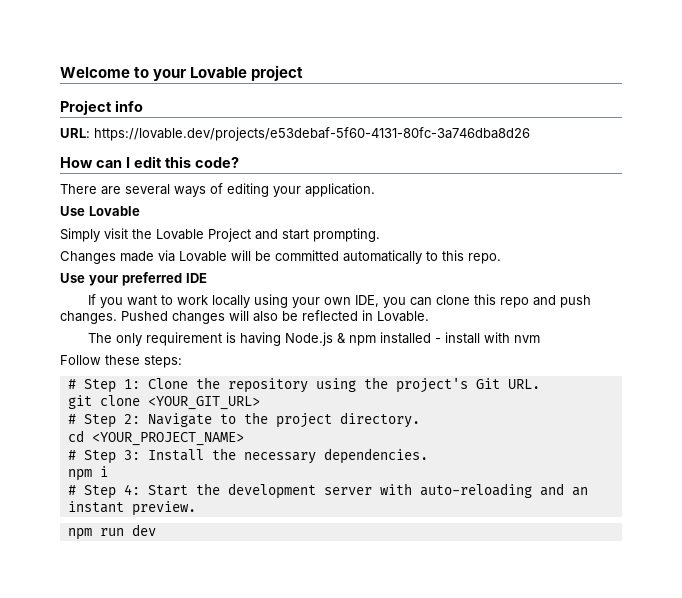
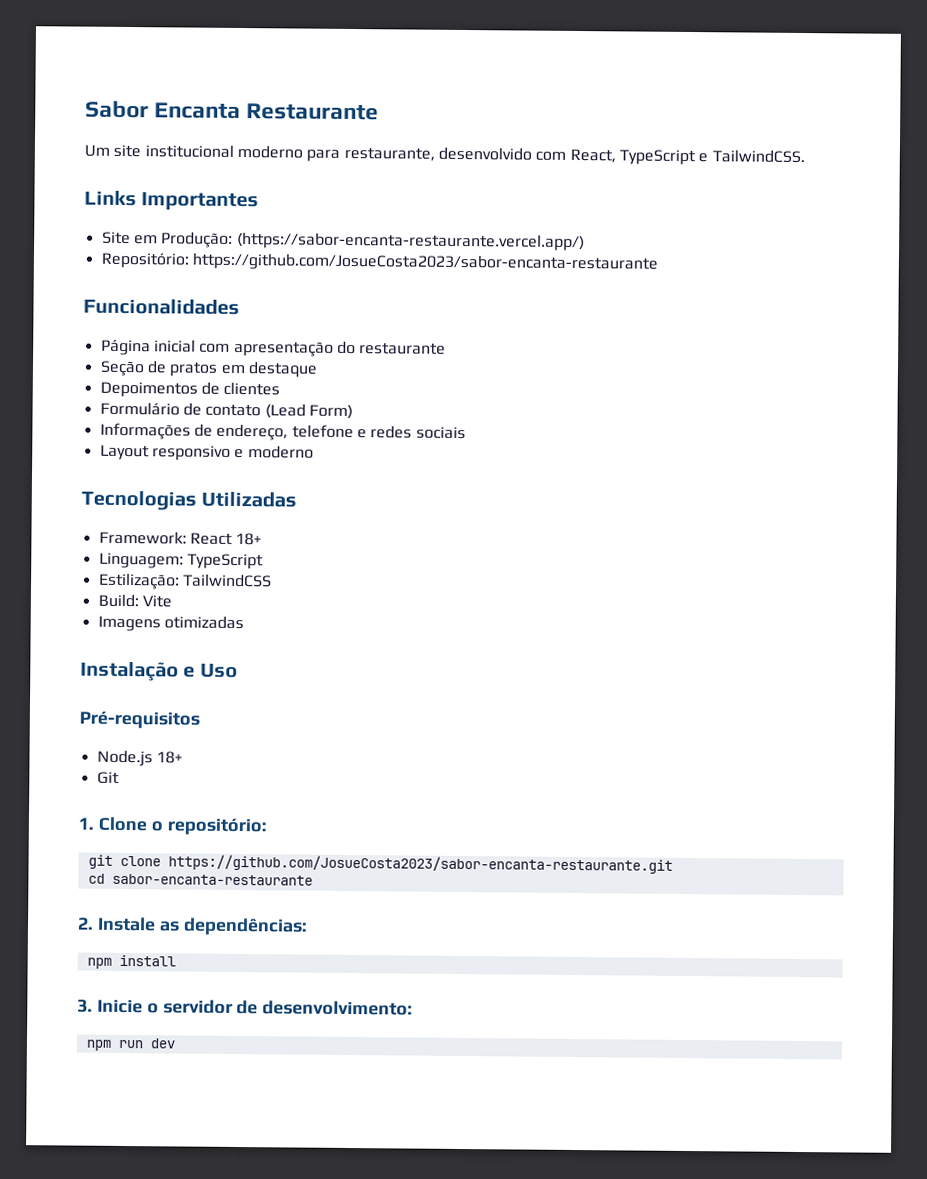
- Welcome to your Lovable project
- Project info
- URL: https://lovable.dev/projects/e53debaf-5f60-4131-80fc-3a746dba8d26
- How can I edit this code?
- There are several ways of editing your application.
- Use Lovable
- Simply visit the Lovable Project and start prompting.
- Changes made via Lovable will be committed automatically to this repo.
- Use your preferred IDE
- If you want to work locally using your own IDE, you can clone this repo and push changes. Pushed changes will also be reflected in Lovable.
- The only requirement is having Node.js & npm installed - install with nvm
- Follow these steps:
- # Step 1: Clone the repository using the project's Git URL.
- git clone <YOUR_GIT_URL>
- # Step 2: Navigate to the project directory.
- cd <YOUR_PROJECT_NAME>
- # Step 3: Install the necessary dependencies.
- npm i
- # Step 4: Start the development server with auto-reloading and an instant preview.
+ Sabor Encanta Restaurante
+ Um site institucional moderno para restaurante, desenvolvido com React, TypeScript e TailwindCSS.
+ Links Importantes
+ Site em Produção: (https://sabor-encanta-restaurante.vercel.app/)
+ Repositório: https://github.com/JosueCosta2023/sabor-encanta-restaurante
+ Funcionalidades
+ Página inicial com apresentação do restaurante
+ Seção de pratos em destaque
+ Depoimentos de clientes
+ Formulário de contato (Lead Form)
+ Informações de endereço, telefone e redes sociais
+ Layout responsivo e moderno
+ Tecnologias Utilizadas
+ Framework: React 18+
+ Linguagem: TypeScript
+ Estilização: TailwindCSS
+ Build: Vite
+ Imagens otimizadas
+ Instalação e Uso
+ Pré-requisitos
+ Node.js 18+
+ Git
+ 1. Clone o repositório:
+ git clone https://github.com/JosueCosta2023/sabor-encanta-restaurante.git
+ cd sabor-encanta-restaurante
+ 2. Instale as dependências:
+ npm install
+ 3. Inicie o servidor de desenvolvimento:

